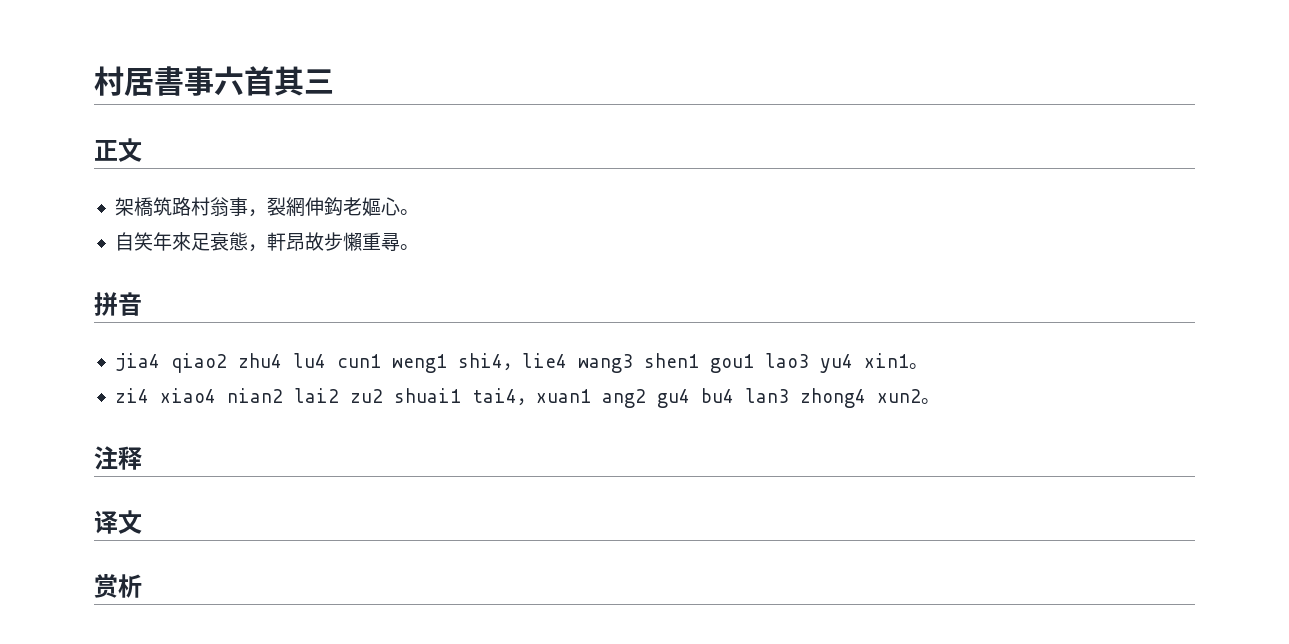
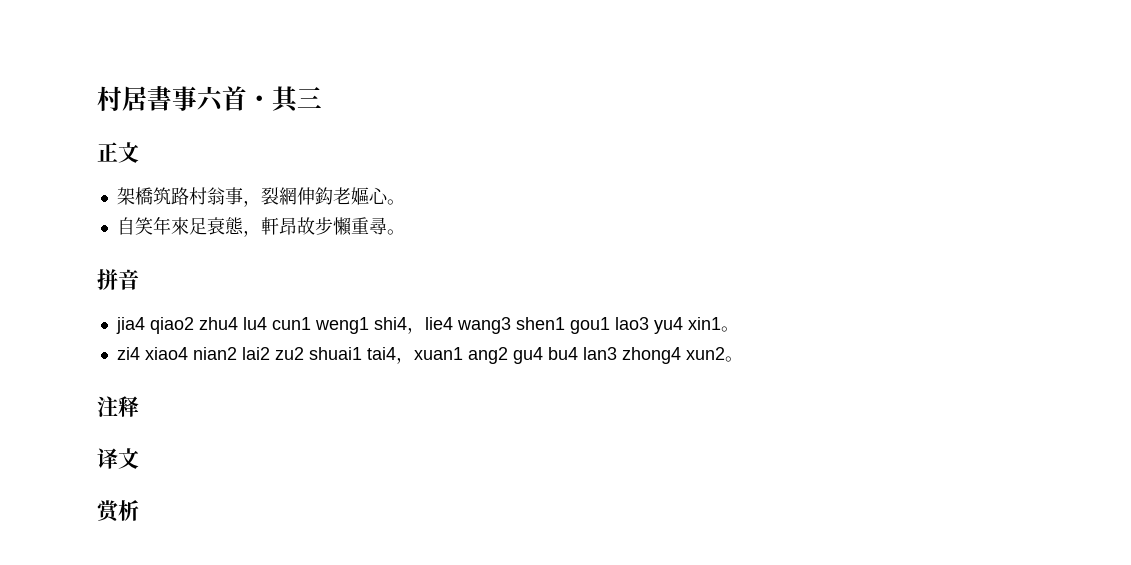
- 村居書事六首其三
+ 村居書事六首・其三

